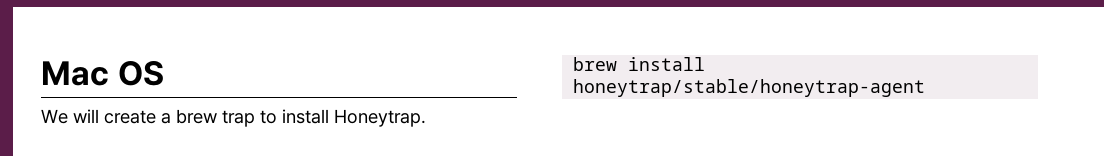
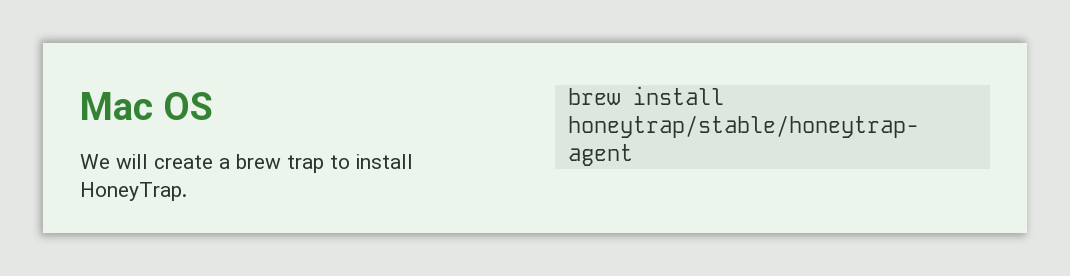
- We will create a brew trap to install Honeytrap.
+ We will create a brew trap to install HoneyTrap.

